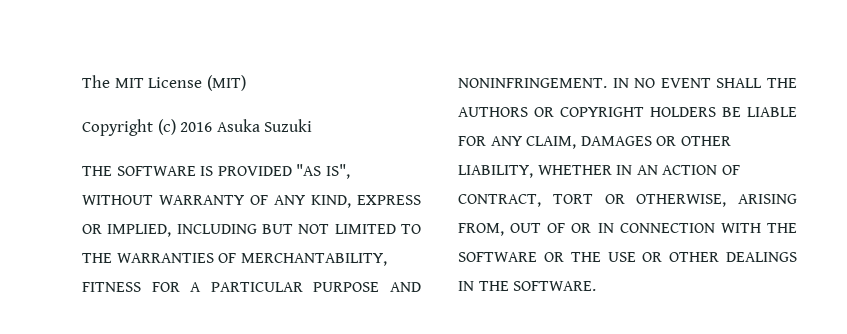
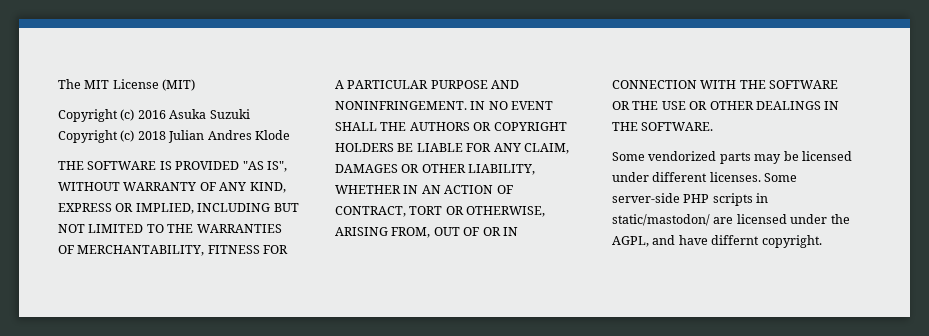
- Copyright (c) 2016 Asuka Suzuki
+ Copyright (c) 2016 Asuka Suzuki Copyright (c) 2018 Julian Andres Klode
+ Some vendorized parts may be licensed under different licenses. Some server-side PHP scripts in static/mastodon/ are licensed under the AGPL, and have differnt copyright.

